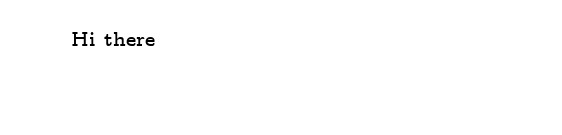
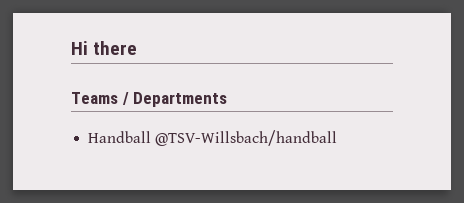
+ Teams / Departments
+ Handball @TSV-Willsbach/handball

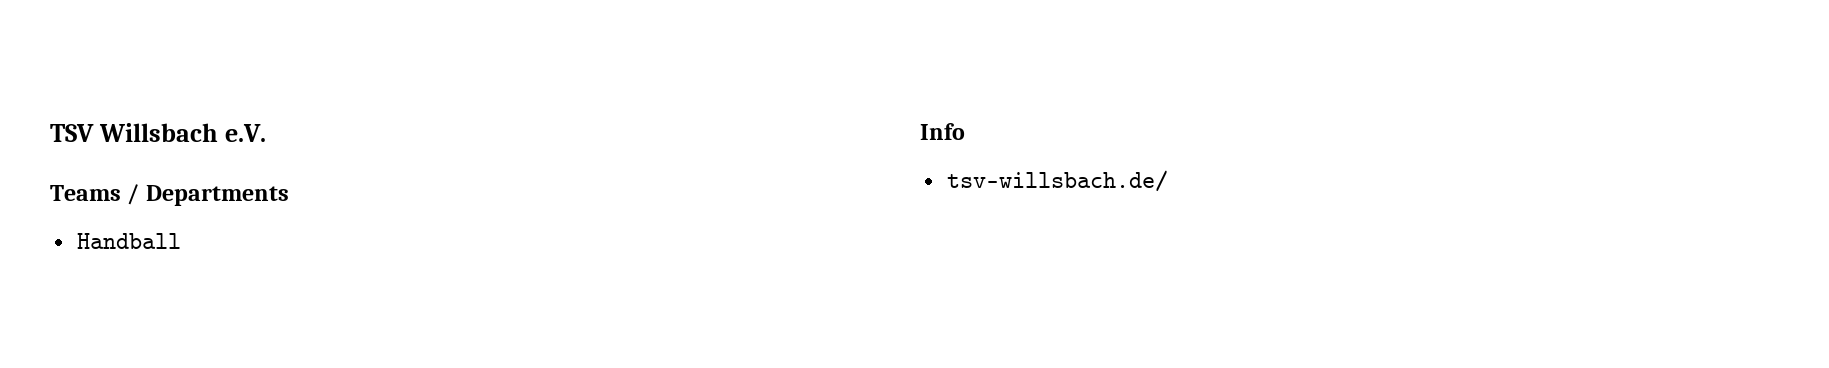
- Hi there
+ TSV Willsbach e.V.
- Handball @TSV-Willsbach/handball
+ Handball
+ Info
+ tsv-willsbach.de/

